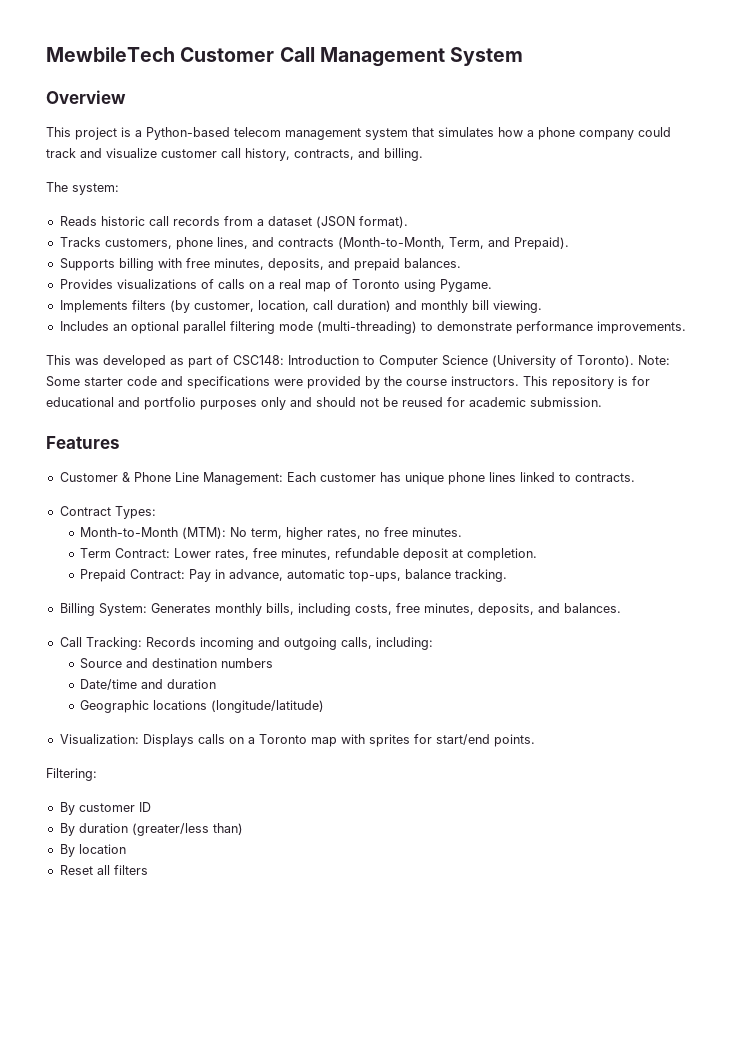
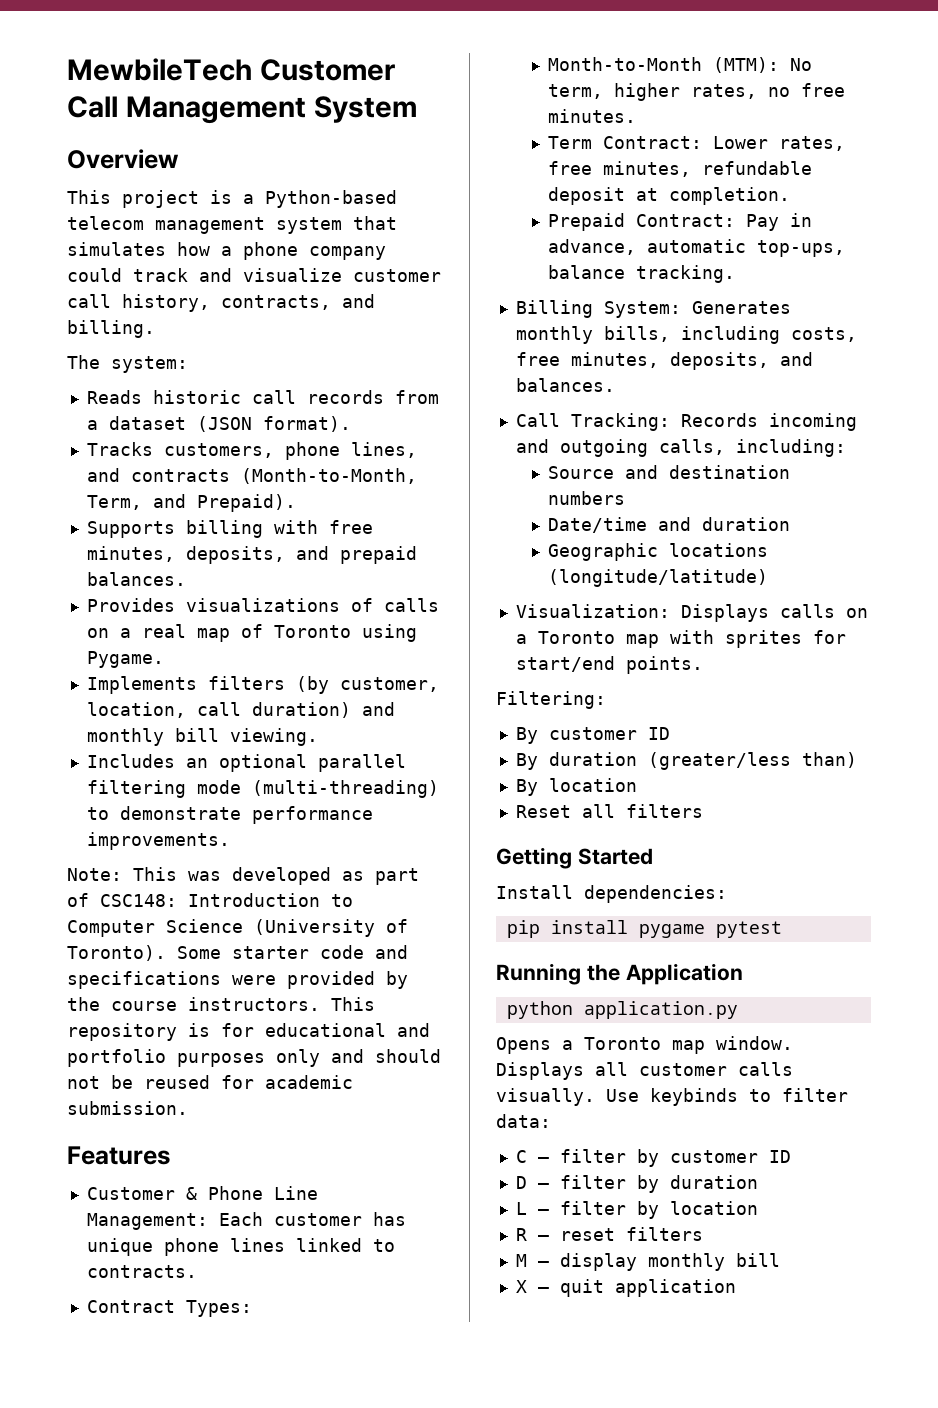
- This was developed as part of CSC148: Introduction to Computer Science (University of Toronto).
+ Note: This was developed as part of CSC148: Introduction to Computer Science (University of Toronto).
- Note: Some starter code and specifications were provided by the course instructors.
+ Some starter code and specifications were provided by the course instructors.
+ Getting Started
+ Install dependencies:
+ pip install pygame pytest
+ Running the Application
+ python application.py
+ Opens a Toronto map window. Displays all customer calls visually. Use keybinds to filter data:
+ C – filter by customer ID
+ D – filter by duration
+ L – filter by location
+ R – reset filters
+ M – display monthly bill
+ X – quit application

